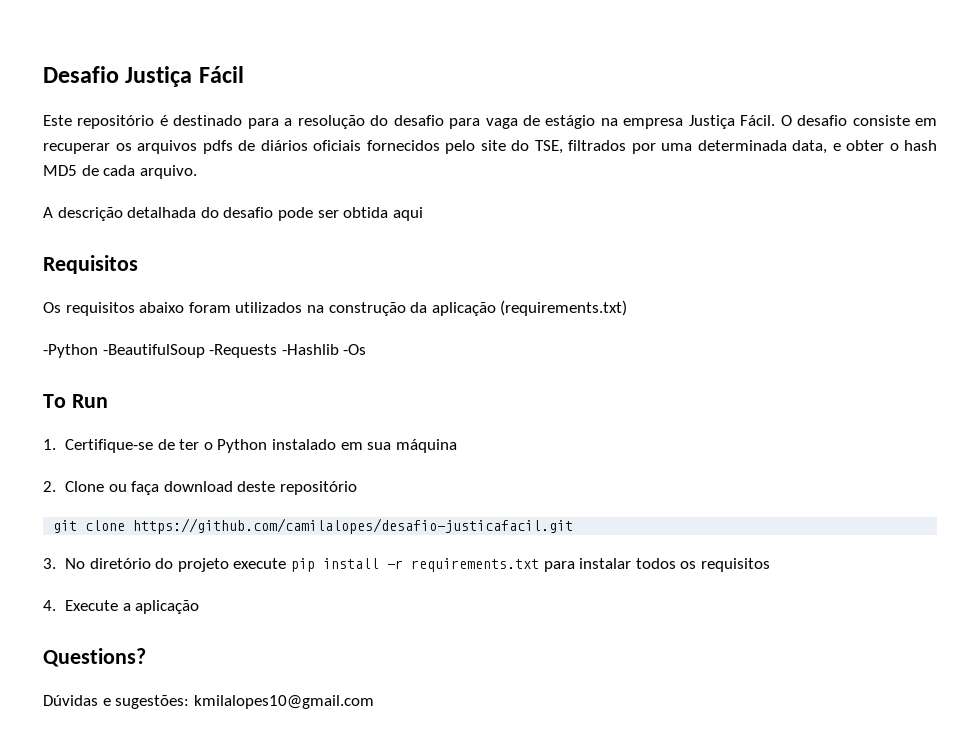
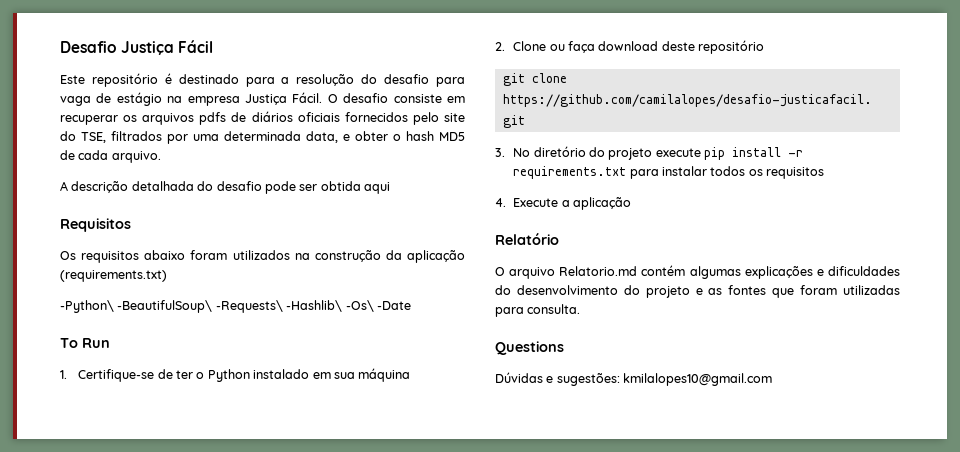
- -Python -BeautifulSoup -Requests -Hashlib -Os
+ -Python\ -BeautifulSoup\ -Requests\ -Hashlib\ -Os\ -Date
- Questions?
+ Relatório
+ O arquivo Relatorio.md contém algumas explicações e dificuldades do desenvolvimento do projeto e as fontes que foram utilizadas para consulta.
+ Questions

